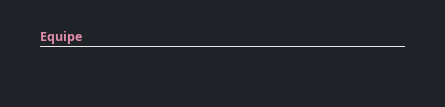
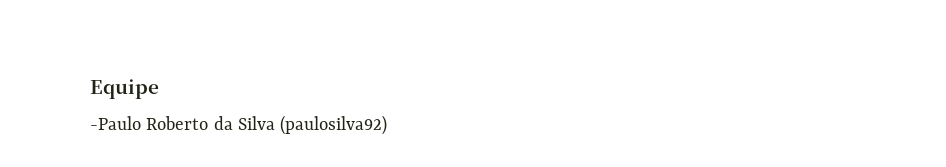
+ -Paulo Roberto da Silva (paulosilva92)

